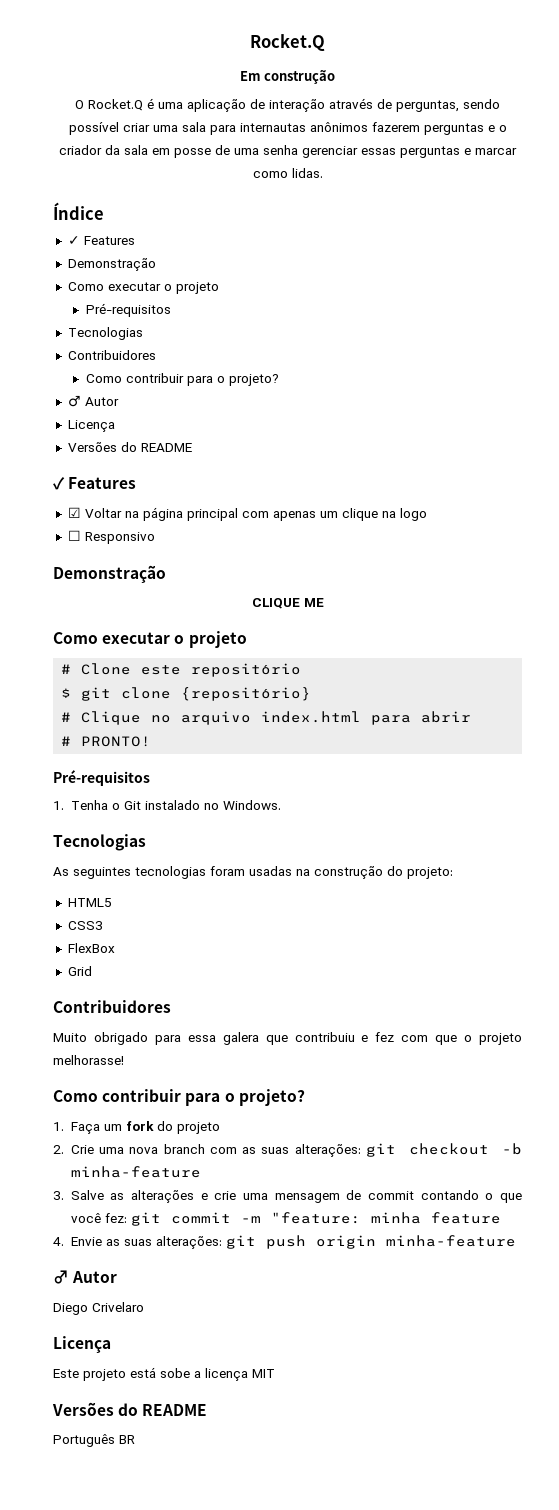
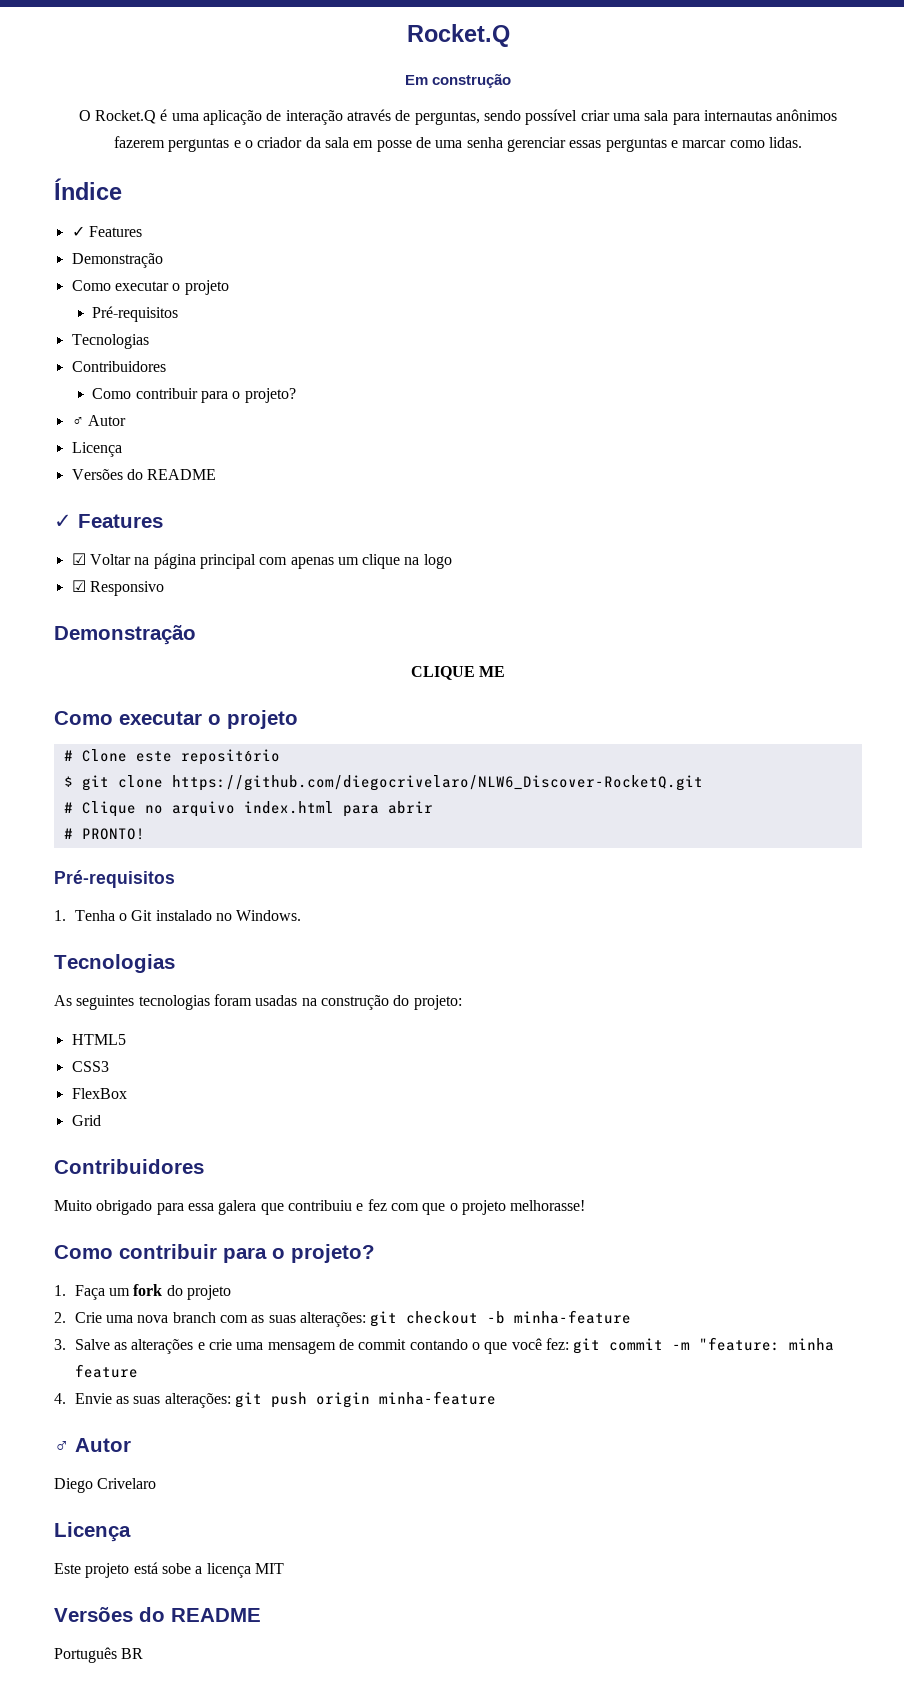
- ☐ Responsivo
+ ☑ Responsivo
- $ git clone {repositório}
+ $ git clone https://github.com/diegocrivelaro/NLW6_Discover-RocketQ.git

